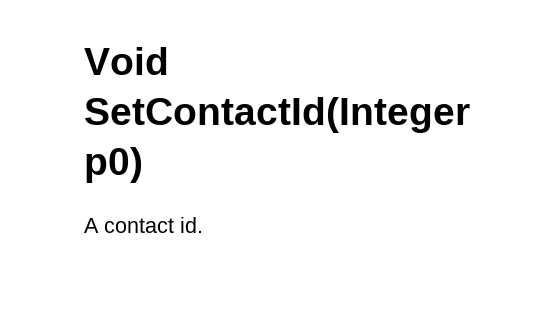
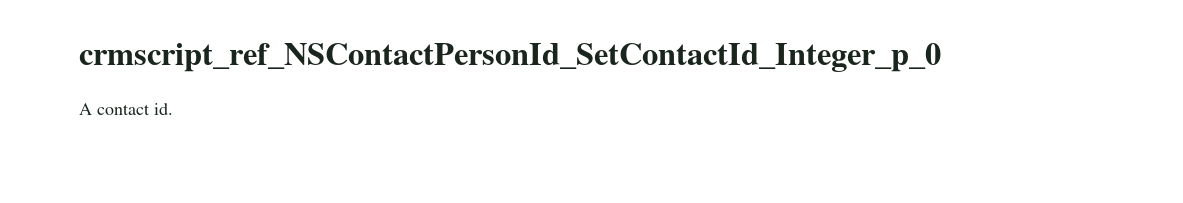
- Void SetContactId(Integer p0)
+ crmscript_ref_NSContactPersonId_SetContactId_Integer_p_0

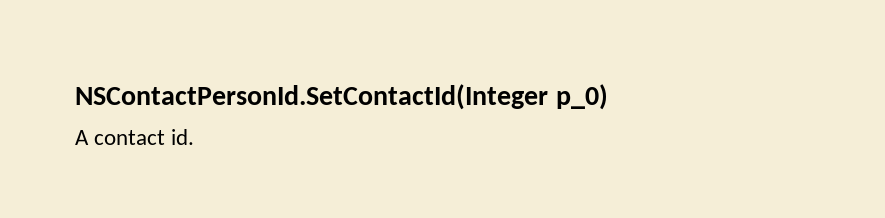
- crmscript_ref_NSContactPersonId_SetContactId_Integer_p_0
+ NSContactPersonId.SetContactId(Integer p_0)

